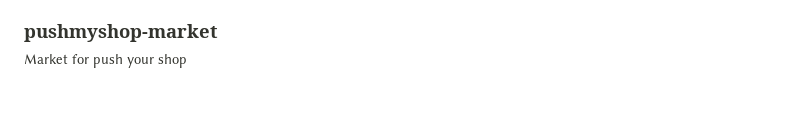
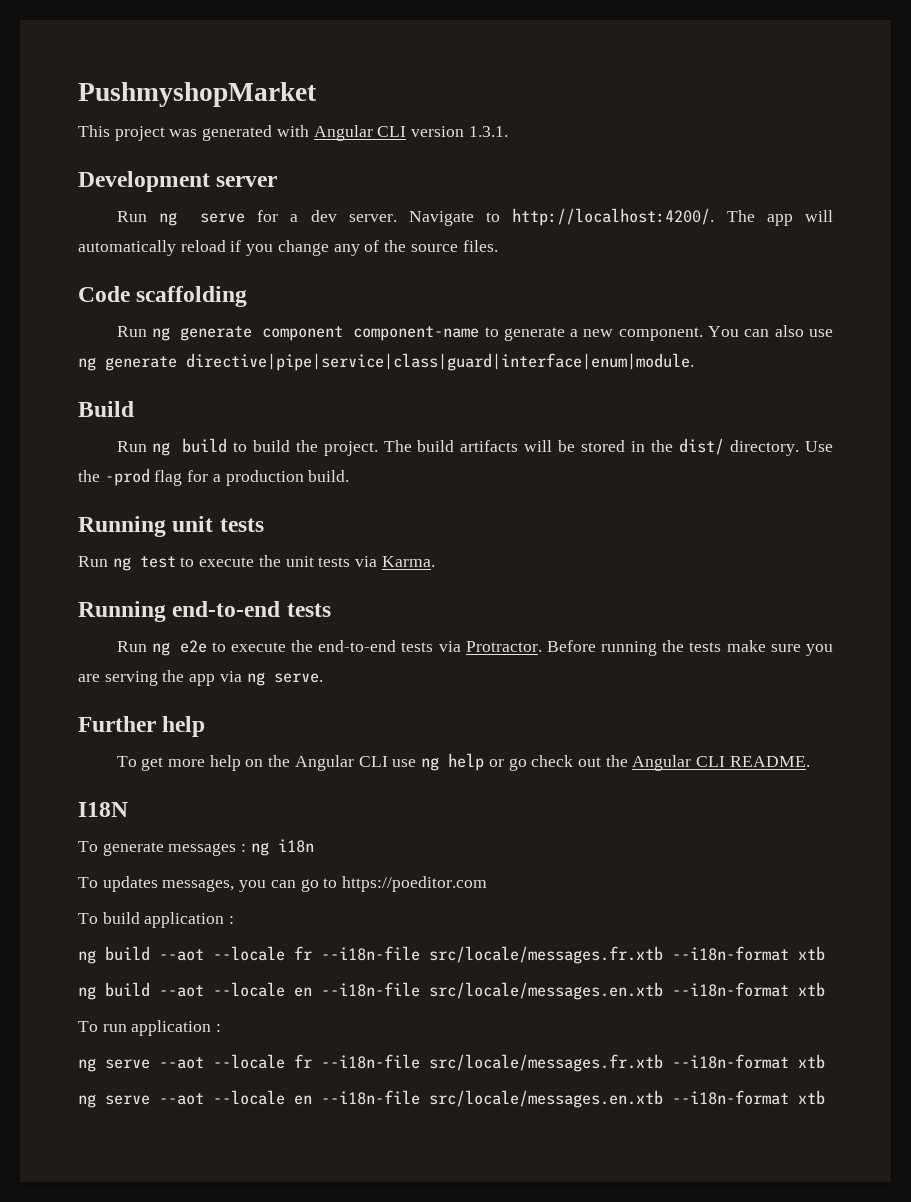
- pushmyshop-market
- Market for push your shop
+ PushmyshopMarket
+ This project was generated with Angular CLI version 1.3.1.
+ Development server
+ Run ng serve for a dev server. Navigate to http://localhost:4200/. The app will automatically reload if you change any of the source files.
+ Code scaffolding
+ Run ng generate component component-name to generate a new component. You can also use ng generate directive|pipe|service|class|guard|interface|enum|module.
+ Build
+ Run ng build to build the project. The build artifacts will be stored in the dist/ directory. Use the -prod flag for a production build.
+ Running unit tests
+ Run ng test to execute the unit tests via Karma.
+ Running end-to-end tests
+ Run ng e2e to execute the end-to-end tests via Protractor. Before running the tests make sure you are serving the app via ng serve.
+ Further help
+ To get more help on the Angular CLI use ng help or go check out the Angular CLI README.
+ I18N
+ To generate messages : ng i18n
+ To updates messages, you can go to https://poeditor.com
+ To build application :
+ ng build --aot --locale fr --i18n-file src/locale/messages.fr.xtb --i18n-format xtb
+ ng build --aot --locale en --i18n-file src/locale/messages.en.xtb --i18n-format xtb
+ To run application :
+ ng serve --aot --locale fr --i18n-file src/locale/messages.fr.xtb --i18n-format xtb
+ ng serve --aot --locale en --i18n-file src/locale/messages.en.xtb --i18n-format xtb

